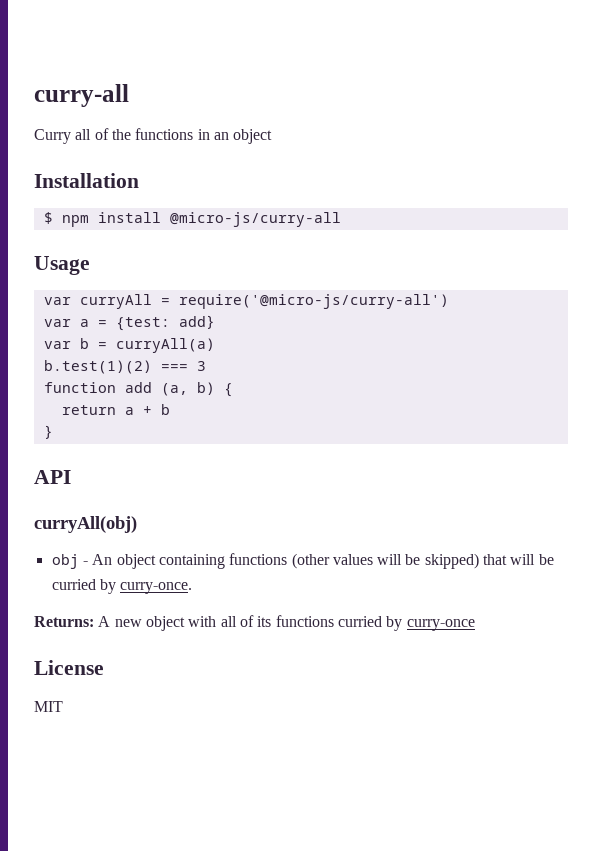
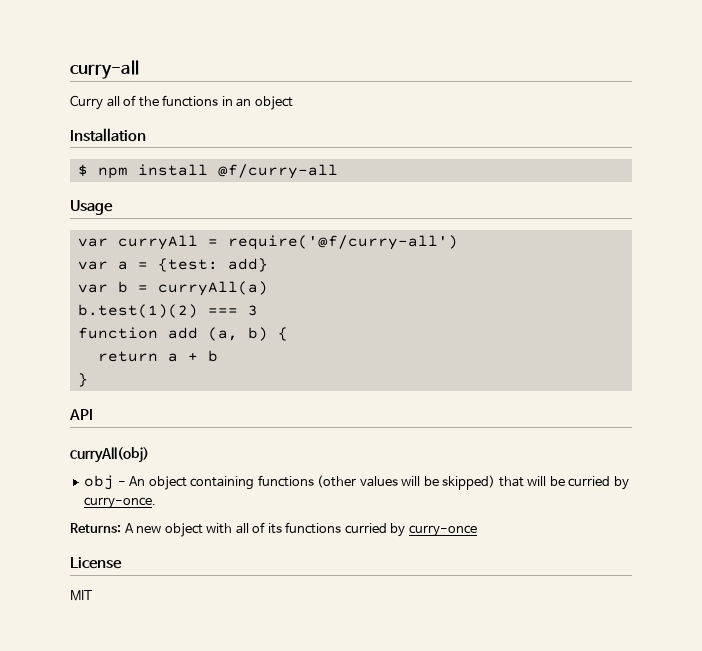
- $ npm install @micro-js/curry-all
+ $ npm install @f/curry-all
- var curryAll = require('@micro-js/curry-all')
+ var curryAll = require('@f/curry-all')

